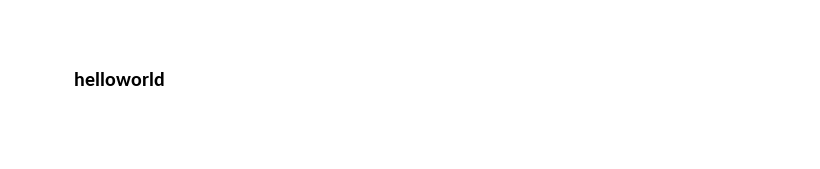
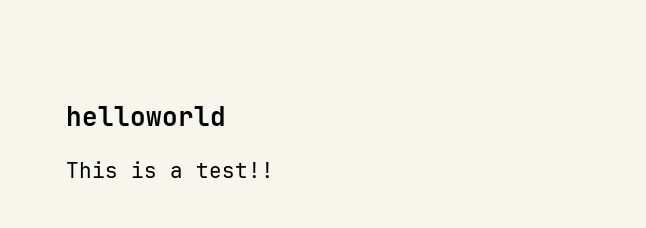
+ This is a test!!

